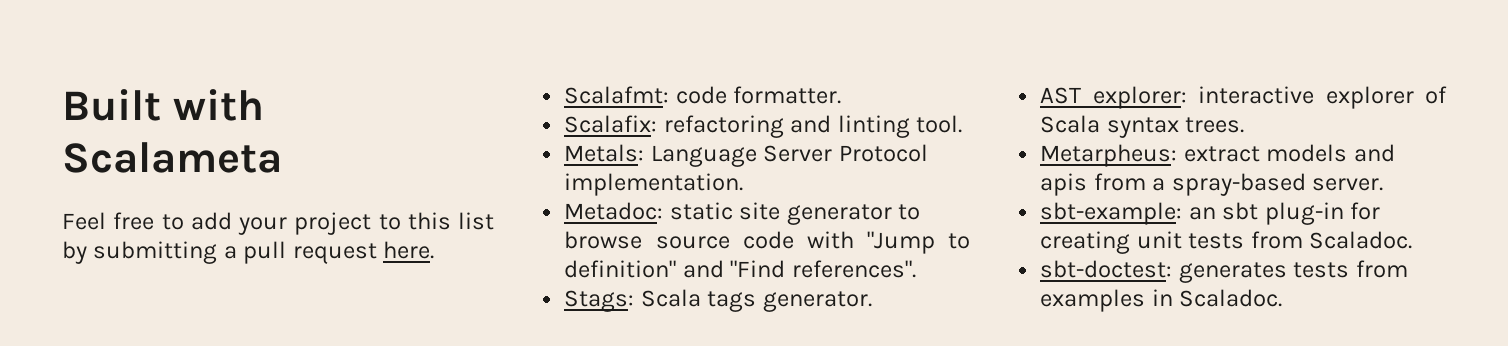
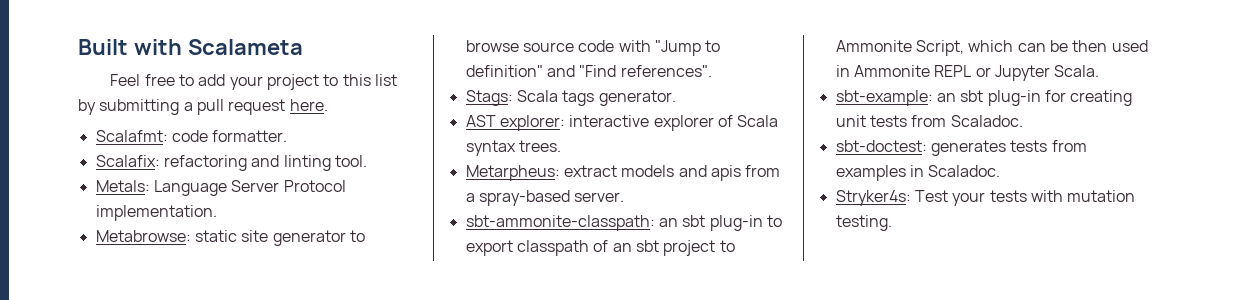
- Metadoc: static site generator to browse source code with "Jump to definition" and "Find references".
+ Metabrowse: static site generator to browse source code with "Jump to definition" and "Find references".
+ sbt-ammonite-classpath: an sbt plug-in to export classpath of an sbt project to Ammonite Script, which can be then used in Ammonite REPL or Jupyter Scala.
+ Stryker4s: Test your tests with mutation testing.

